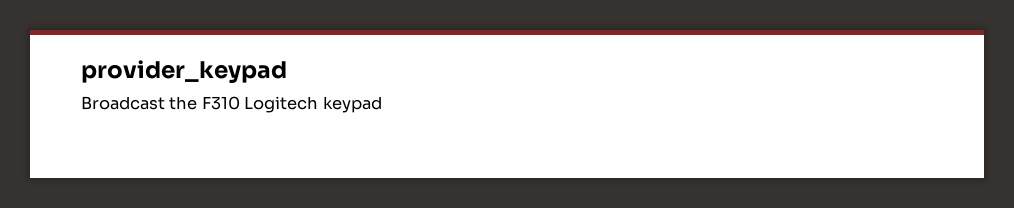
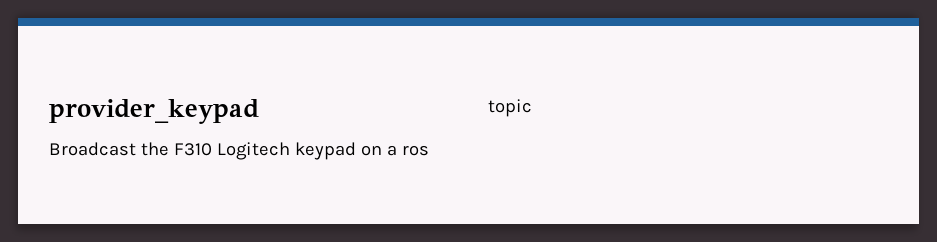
- Broadcast the F310 Logitech keypad
+ Broadcast the F310 Logitech keypad on a ros topic

